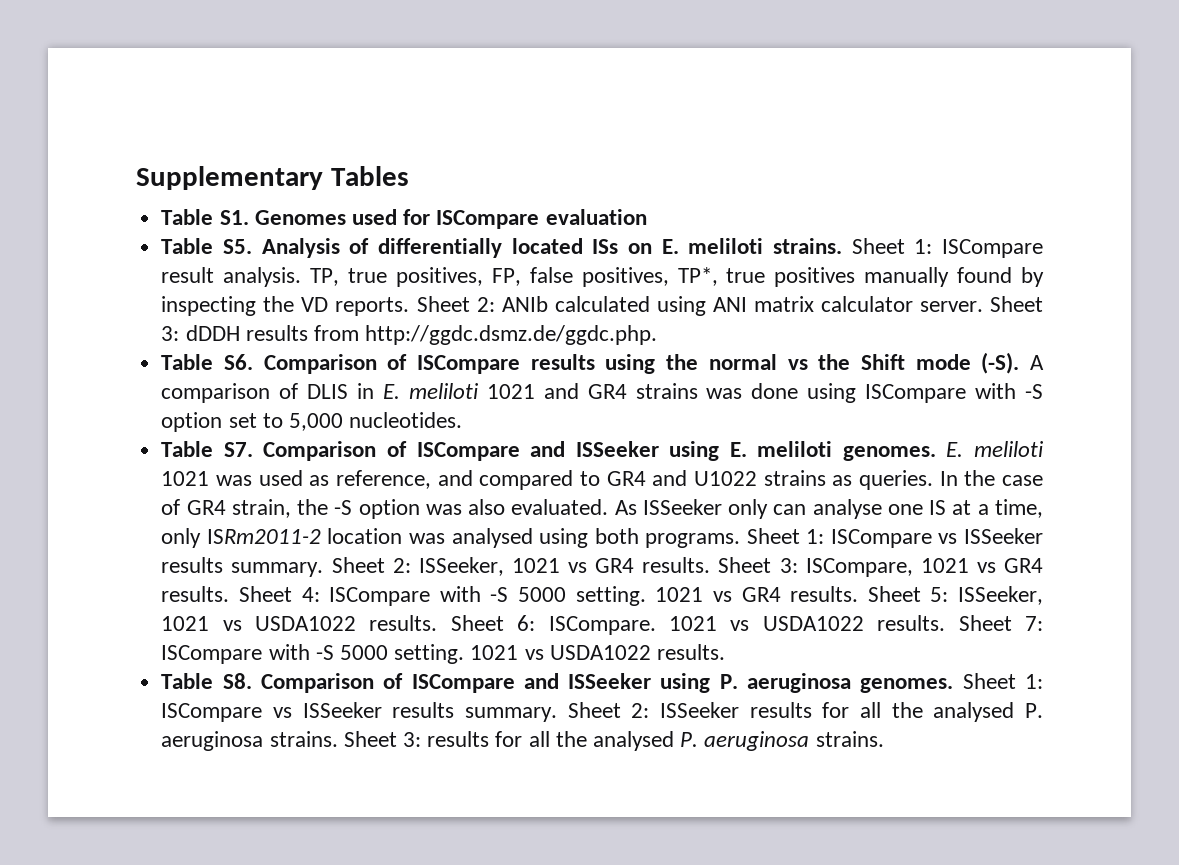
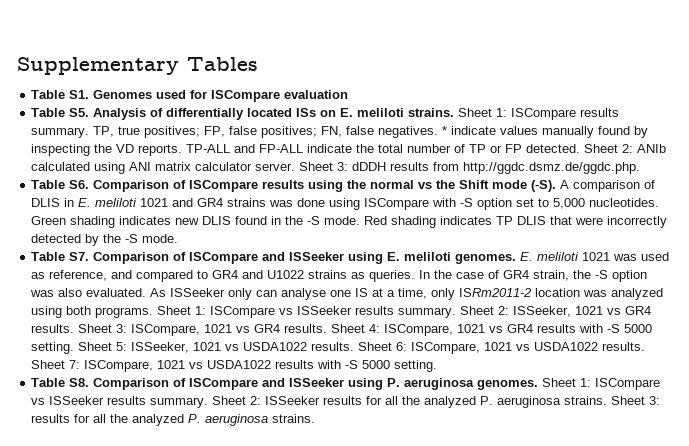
- Sheet 1: ISCompare result analysis.
+ Sheet 1: ISCompare results summary.
- TP, true positives, FP, false positives, TP*, true positives manually found by inspecting the VD reports.
+ TP, true positives; FP, false positives; FN, false negatives. * indicate values manually found by inspecting the VD reports.
+ TP-ALL and FP-ALL indicate the total number of TP or FP detected.
+ Green shading indicates new DLIS found in the -S mode. Red shading indicates TP DLIS that were incorrectly detected by the -S mode.
- As ISSeeker only can analyse one IS at a time, only ISRm2011-2 location was analysed using both programs.
+ As ISSeeker only can analyse one IS at a time, only ISRm2011-2 location was analyzed using both programs.
- Sheet 4: ISCompare with -S 5000 setting. 1021 vs GR4 results.
+ Sheet 4: ISCompare, 1021 vs GR4 results with -S 5000 setting.
- Sheet 6: ISCompare. 1021 vs USDA1022 results.
+ Sheet 6: ISCompare, 1021 vs USDA1022 results.
- Sheet 7: ISCompare with -S 5000 setting. 1021 vs USDA1022 results.
+ Sheet 7: ISCompare, 1021 vs USDA1022 results with -S 5000 setting.
- Sheet 2: ISSeeker results for all the analysed P. aeruginosa strains.
+ Sheet 2: ISSeeker results for all the analyzed P. aeruginosa strains.
- Sheet 3: results for all the analysed P. aeruginosa strains.
+ Sheet 3: results for all the analyzed P. aeruginosa strains.

